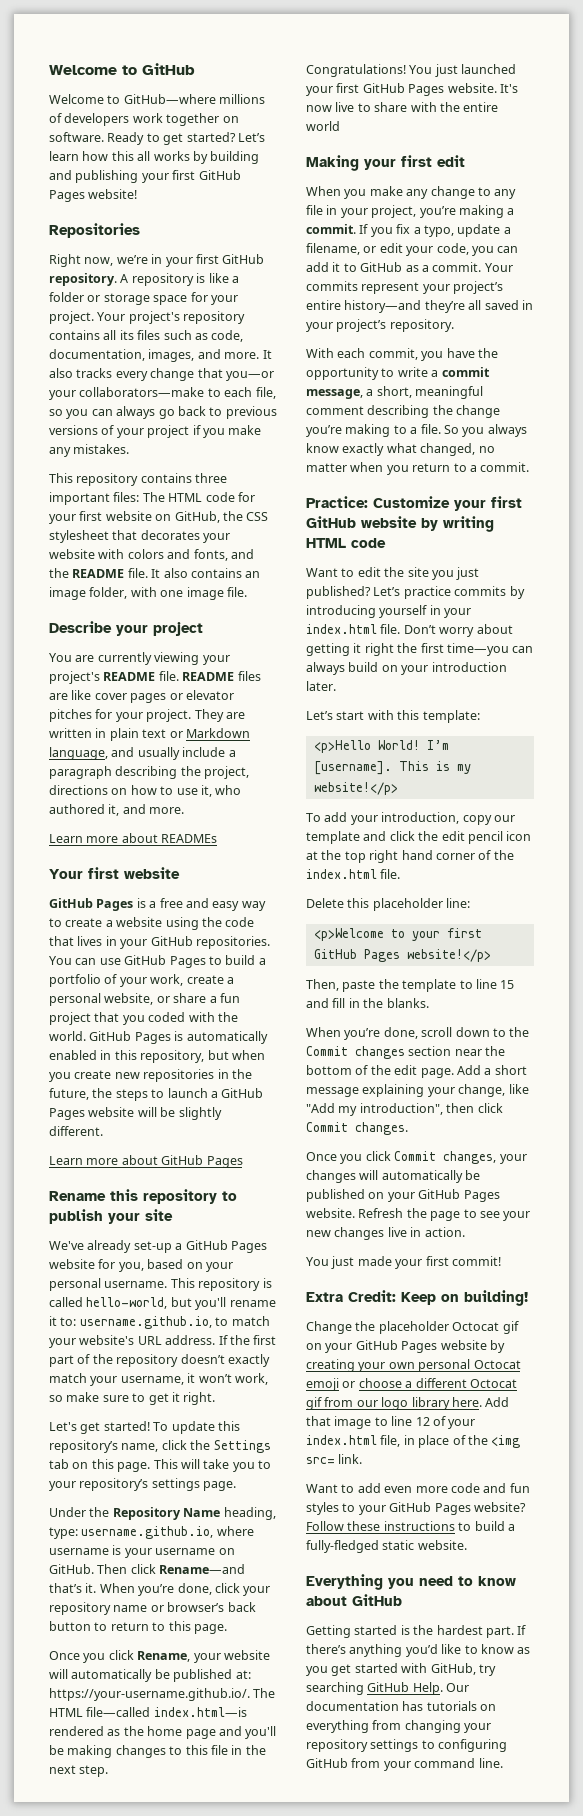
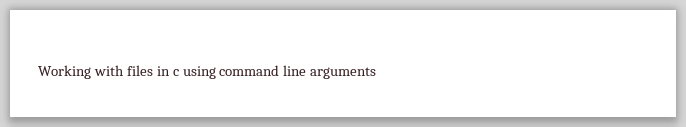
- Welcome to GitHub
- Welcome to GitHub—where millions of developers work together on software. Ready to get started? Let’s learn how this all works by building and publishing your first GitHub Pages website!
- Repositories
- Right now, we’re in your first GitHub repository. A repository is like a folder or storage space for your project. Your project's repository contains all its files such as code, documentation, images, and more. It also tracks every change that you—or your collaborators—make to each file, so you can always go back to previous versions of your project if you make any mistakes.
- This repository contains three important files: The HTML code for your first website on GitHub, the CSS stylesheet that decorates your website with colors and fonts, and the README file. It also contains an image folder, with one image file.
- Describe your project
- You are currently viewing your project's README file. README files are like cover pages or elevator pitches for your project. They are written in plain text or Markdown language, and usually include a paragraph describing the project, directions on how to use it, who authored it, and more.
- Learn more about READMEs
- Your first website
- GitHub Pages is a free and easy way to create a website using the code that lives in your GitHub repositories. You can use GitHub Pages to build a portfolio of your work, create a personal website, or share a fun project that you coded with the world. GitHub Pages is automatically enabled in this repository, but when you create new repositories in the future, the steps to launch a GitHub Pages website will be slightly different.
- Learn more about GitHub Pages
- Rename this repository to publish your site
- We've already set-up a GitHub Pages website for you, based on your personal username. This repository is called hello-world, but you'll rename it to: username.github.io, to match your website's URL address. If the first part of the repository doesn’t exactly match your username, it won’t work, so make sure to get it right.
- Let's get started! To update this repository’s name, click the Settings tab on this page. This will take you to your repository’s settings page.
- Under the Repository Name heading, type: username.github.io, where username is your username on GitHub. Then click Rename—and that’s it. When you’re done, click your repository name or browser’s back button to return to this page.
- Once you click Rename, your website will automatically be published at: https://your-username.github.io/. The HTML file—called index.html—is rendered as the home page and you'll be making changes to this file in the next step.
- Congratulations! You just launched your first GitHub Pages website. It's now live to share with the entire world
- Making your first edit
- When you make any change to any file in your project, you’re making a commit. If you fix a typo, update a filename, or edit your code, you can add it to GitHub as a commit. Your commits represent your project’s entire history—and they’re all saved in your project’s repository.
- With each commit, you have the opportunity to write a commit message, a short, meaningful comment describing the change you’re making to a file. So you always know exactly what changed, no matter when you return to a commit.
- Practice: Customize your first GitHub website by writing HTML code
- Want to edit the site you just published? Let’s practice commits by introducing yourself in your index.html file. Don’t worry about getting it right the first time—you can always build on your introduction later.
- Let’s start with this template:
- <p>Hello World! I’m [username]. This is my website!</p>
- To add your introduction, copy our template and click the edit pencil icon at the top right hand corner of the index.html file.
- Delete this placeholder line:
- <p>Welcome to your first GitHub Pages website!</p>
- Then, paste the template to line 15 and fill in the blanks.
- When you’re done, scroll down to the Commit changes section near the bottom of the edit page. Add a short message explaining your change, like "Add my introduction", then click Commit changes.
- Once you click Commit changes, your changes will automatically be published on your GitHub Pages website. Refresh the page to see your new changes live in action.
- You just made your first commit!
- Extra Credit: Keep on building!
- Change the placeholder Octocat gif on your GitHub Pages website by creating your own personal Octocat emoji or choose a different Octocat gif from our logo library here. Add that image to line 12 of your index.html file, in place of the <img src= link.
- Want to add even more code and fun styles to your GitHub Pages website? Follow these instructions to build a fully-fledged static website.
- Everything you need to know about GitHub
- Getting started is the hardest part. If there’s anything you’d like to know as you get started with GitHub, try searching GitHub Help. Our documentation has tutorials on everything from changing your repository settings to configuring GitHub from your command line.
+ Working with files in c using command line arguments

